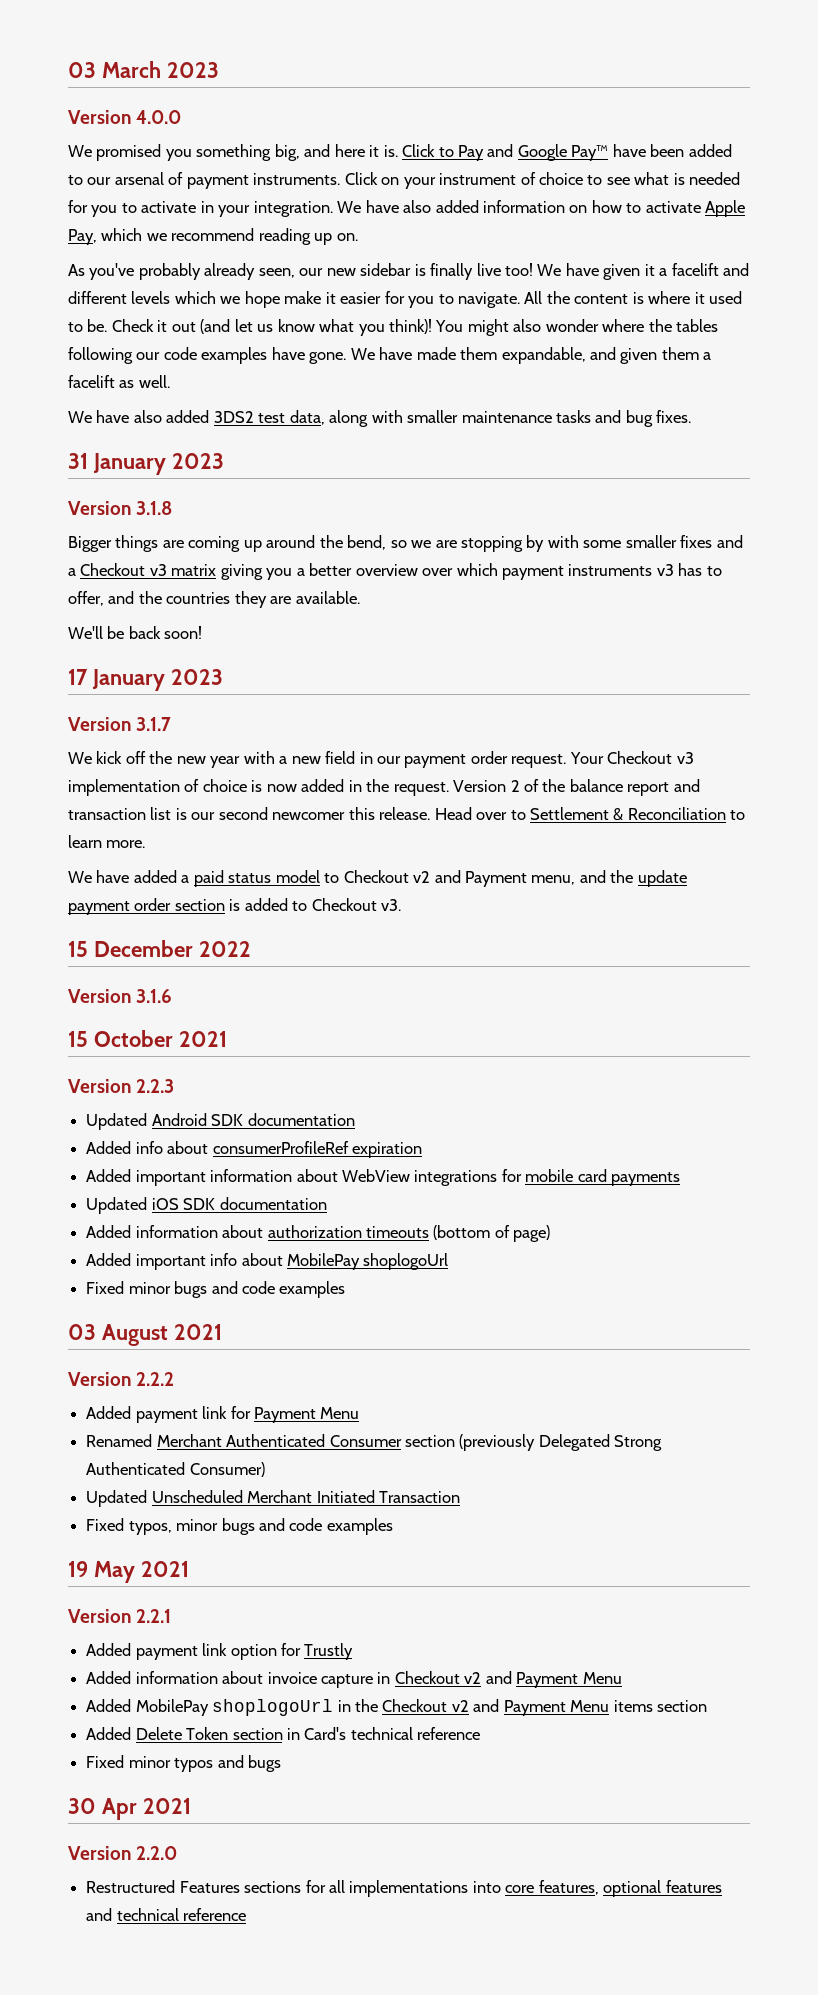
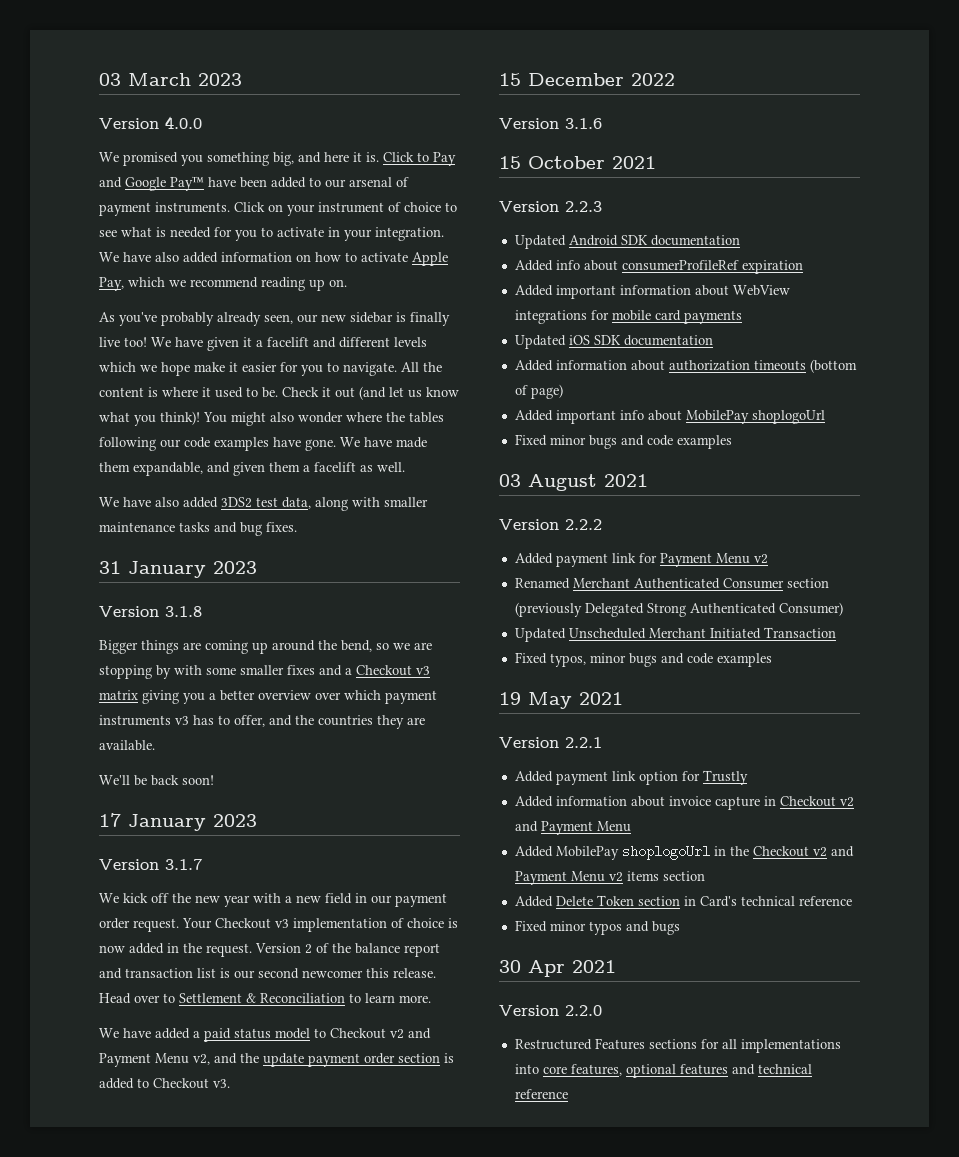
- We have added a paid status model to Checkout v2 and Payment menu, and the update payment order section is added to Checkout v3.
+ We have added a paid status model to Checkout v2 and Payment Menu v2, and the update payment order section is added to Checkout v3.
- Added payment link for Payment Menu
+ Added payment link for Payment Menu v2
- Added MobilePay shoplogoUrl in the Checkout v2 and Payment Menu items section
+ Added MobilePay shoplogoUrl in the Checkout v2 and Payment Menu v2 items section

